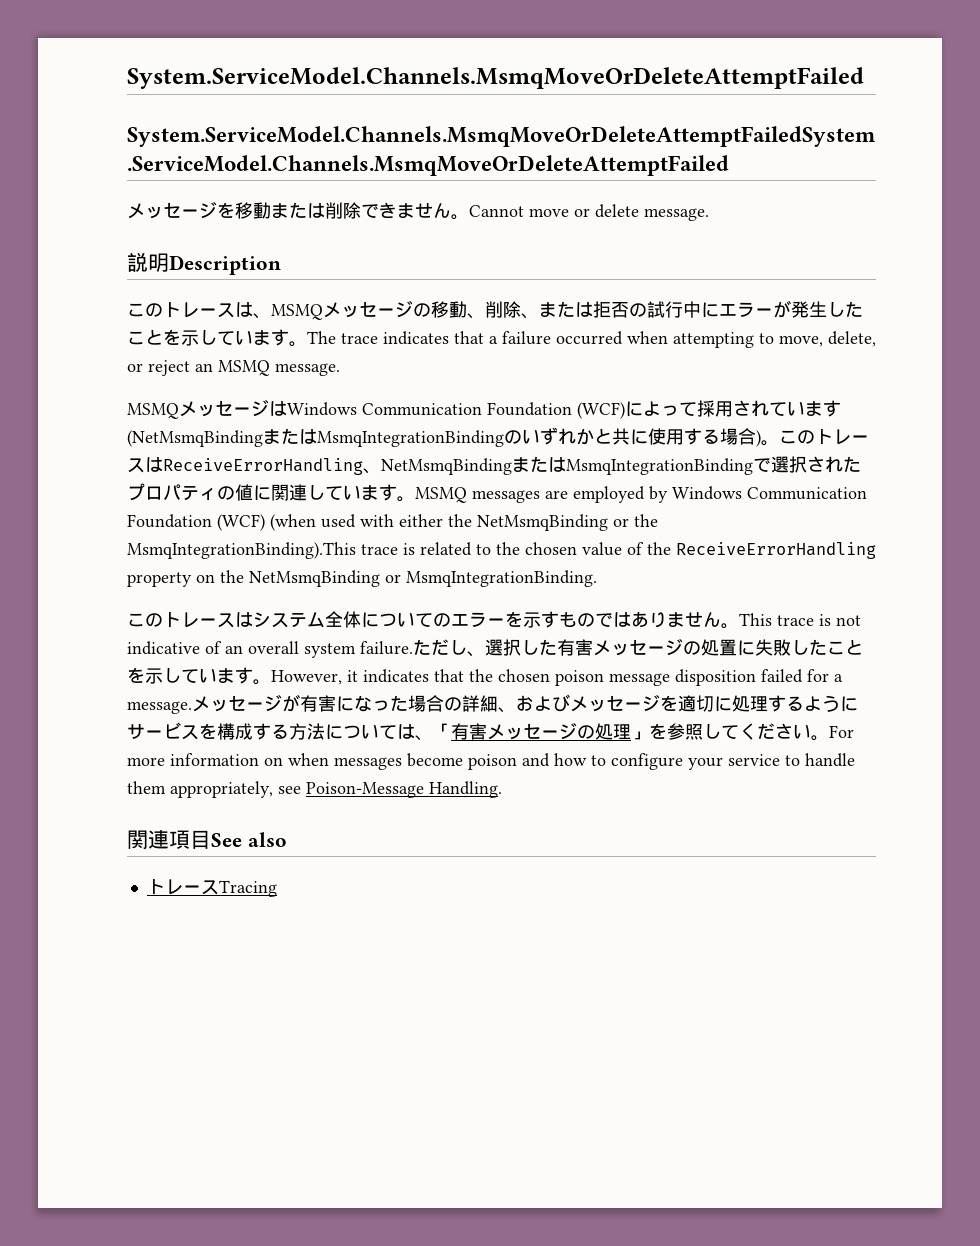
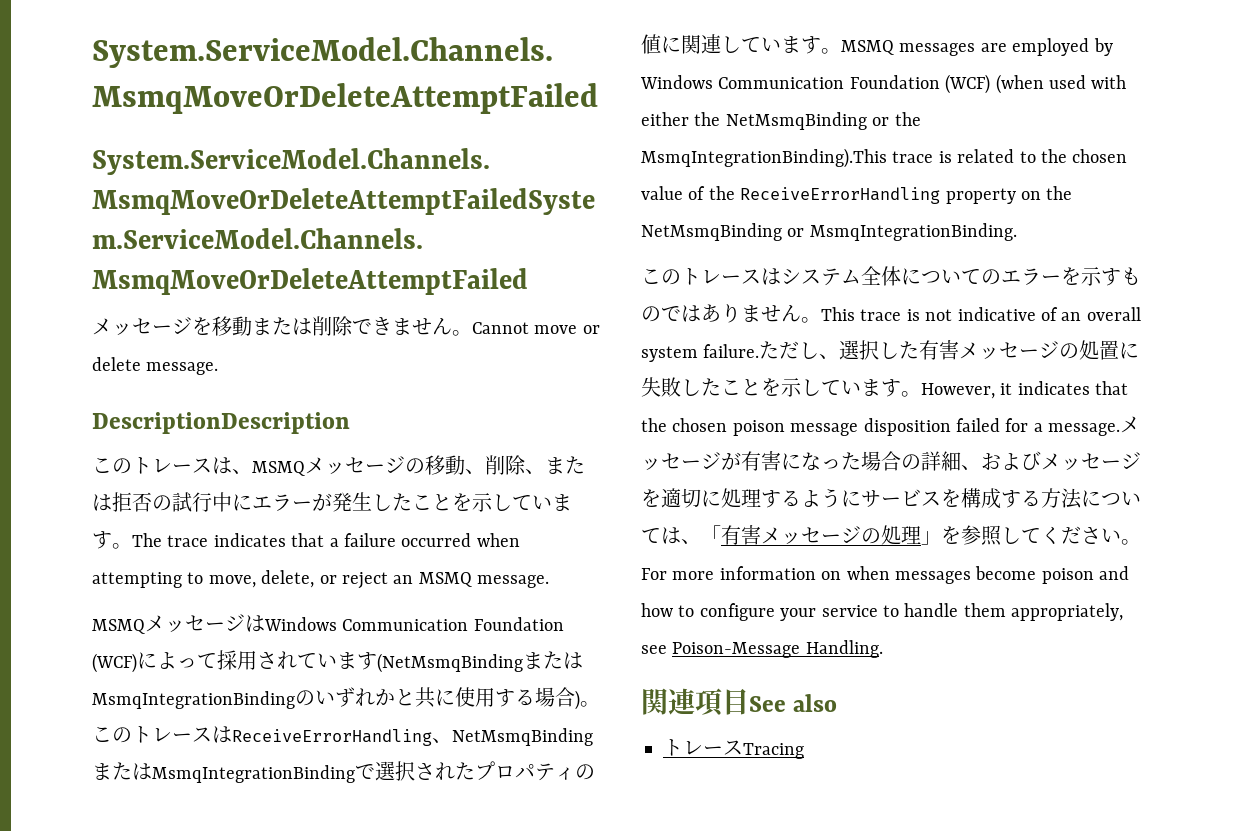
- 説明Description
+ DescriptionDescription

